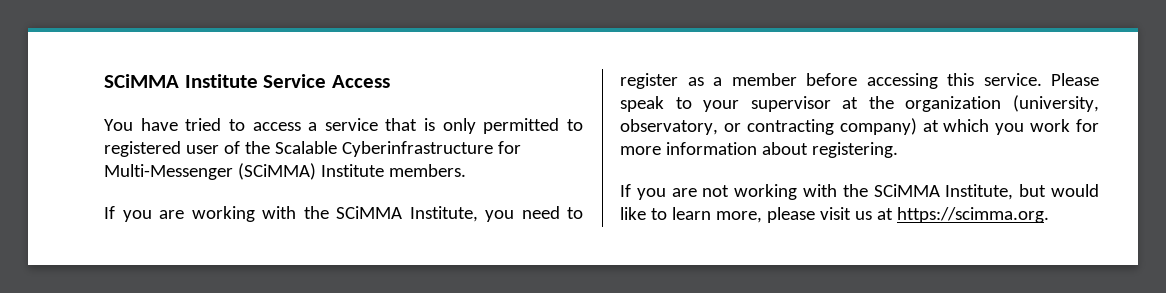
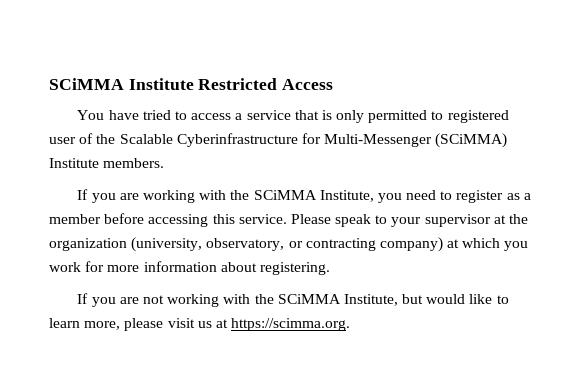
- SCiMMA Institute Service Access
+ SCiMMA Institute Restricted Access

